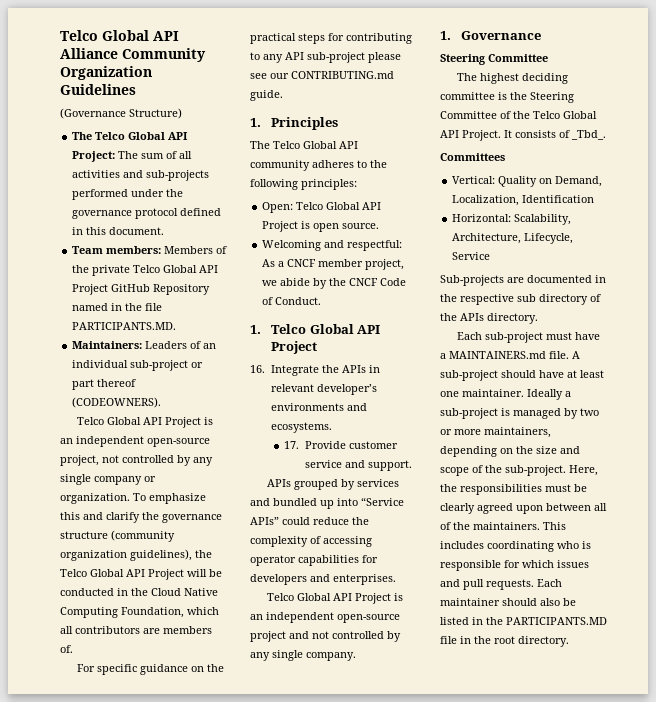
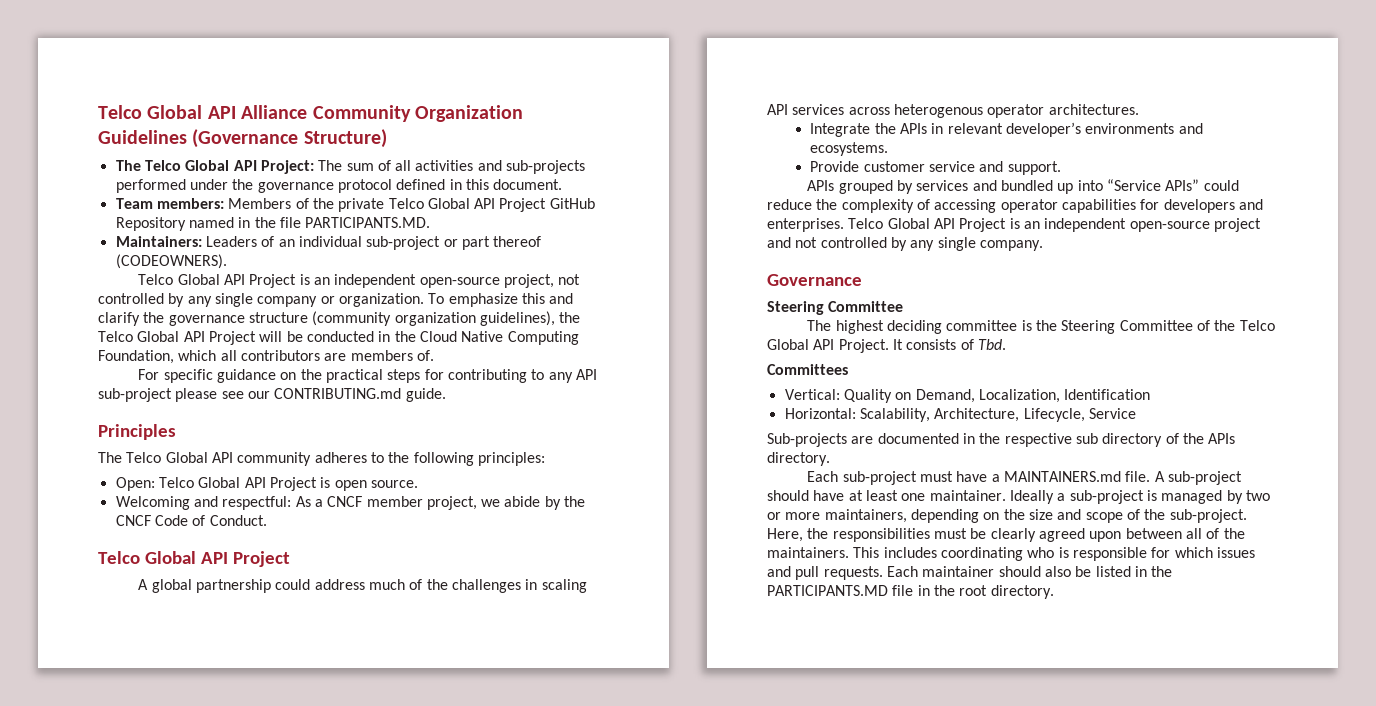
- Telco Global API Alliance Community Organization Guidelines
- (Governance Structure)
+ Telco Global API Alliance Community Organization Guidelines (Governance Structure)
- 1. Principles
+ Principles
  Welcoming and respectful: As a CNCF member project, we abide by the CNCF Code of Conduct.
- 1. Telco Global API Project
+ Telco Global API Project
- 16. Integrate the APIs in relevant developer’s environments and ecosystems.
+ A global partnership could address much of the challenges in scaling API services across heterogenous operator architectures.
+ Integrate the APIs in relevant developer’s environments and ecosystems.
- 17. Provide customer service and support.
+ Provide customer service and support.
- APIs grouped by services and bundled up into “Service APIs” could reduce the complexity of accessing operator capabilities for developers and enterprises.
- Telco Global API Project is an independent open-source project and not controlled by any single company.
+ APIs grouped by services and bundled up into “Service APIs” could reduce the complexity of accessing operator capabilities for developers and enterprises. Telco Global API Project is an independent open-source project and not controlled by any single company.
- 1. Governance
+ Governance
- It consists of _Tbd_.
+ It consists of Tbd.

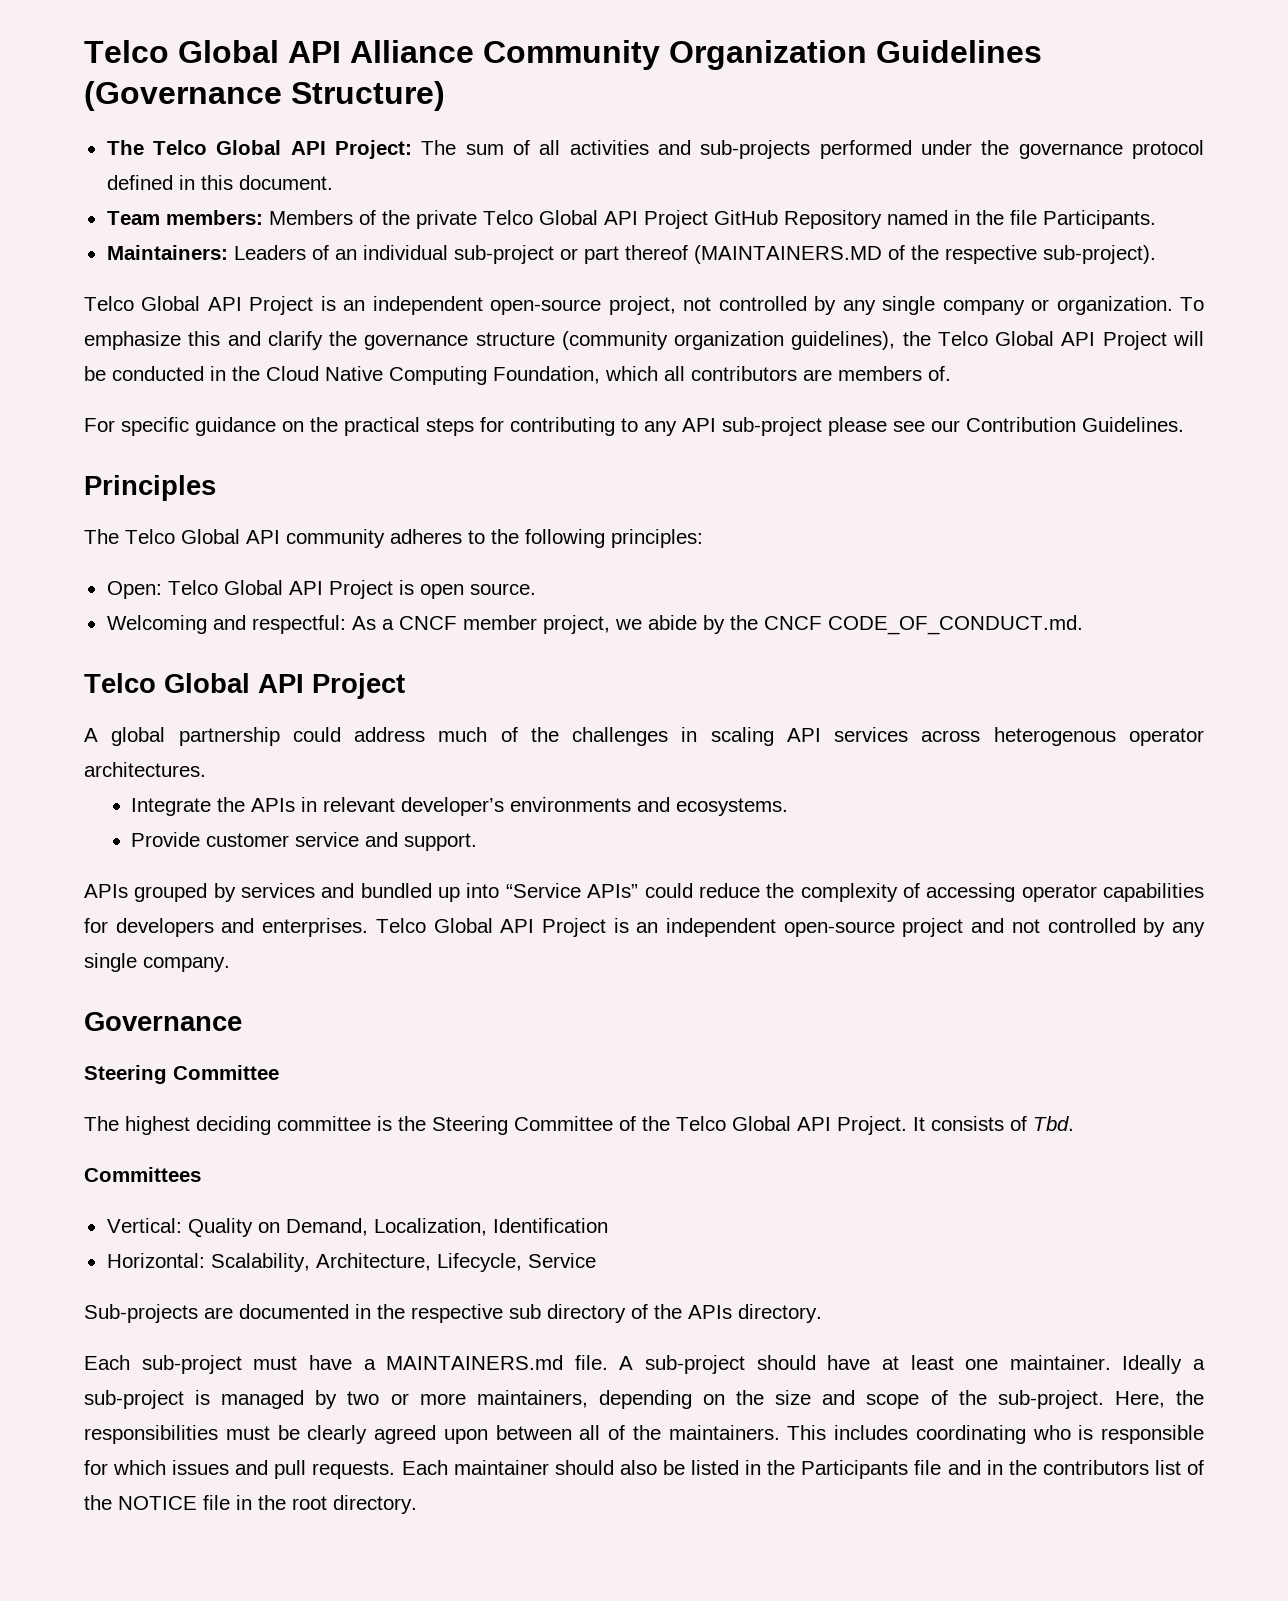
- Team members: Members of the private Telco Global API Project GitHub Repository named in the file PARTICIPANTS.MD.
+ Team members: Members of the private Telco Global API Project GitHub Repository named in the file Participants.
- Maintainers: Leaders of an individual sub-project or part thereof (CODEOWNERS).
+ Maintainers: Leaders of an individual sub-project or part thereof (MAINTAINERS.MD of the respective sub-project).
- For specific guidance on the practical steps for contributing to any API sub-project please see our CONTRIBUTING.md guide.
+ For specific guidance on the practical steps for contributing to any API sub-project please see our Contribution Guidelines.
- Welcoming and respectful: As a CNCF member project, we abide by the CNCF Code of Conduct.
+ Welcoming and respectful: As a CNCF member project, we abide by the CNCF CODE_OF_CONDUCT.md.
- Each maintainer should also be listed in the PARTICIPANTS.MD file in the root directory.
+ Each maintainer should also be listed in the Participants file and in the contributors list of the NOTICE file in the root directory.

